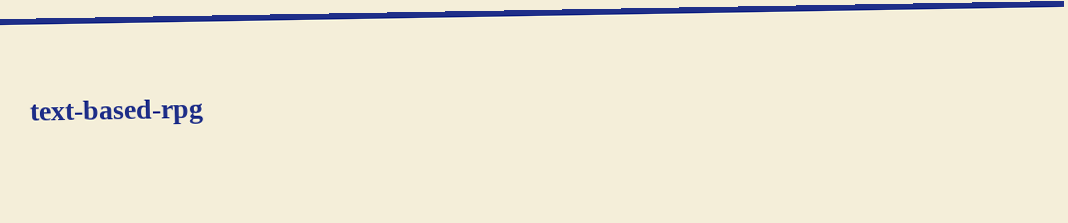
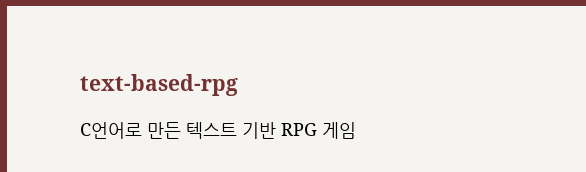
+ C언어로 만든 텍스트 기반 RPG 게임

